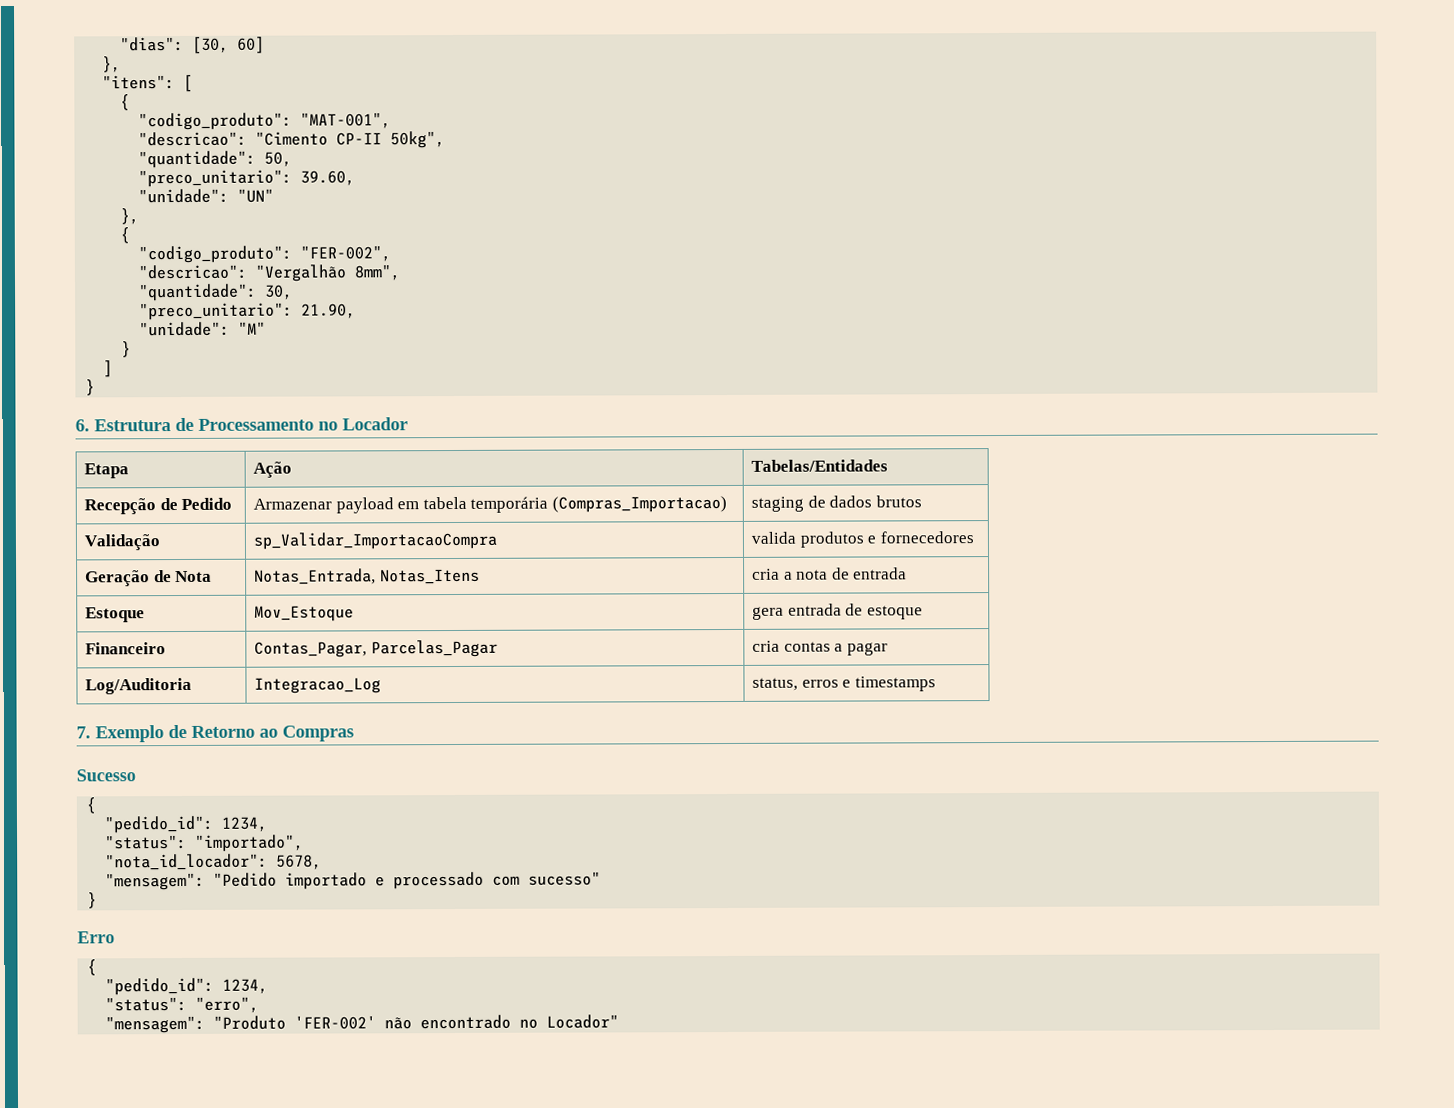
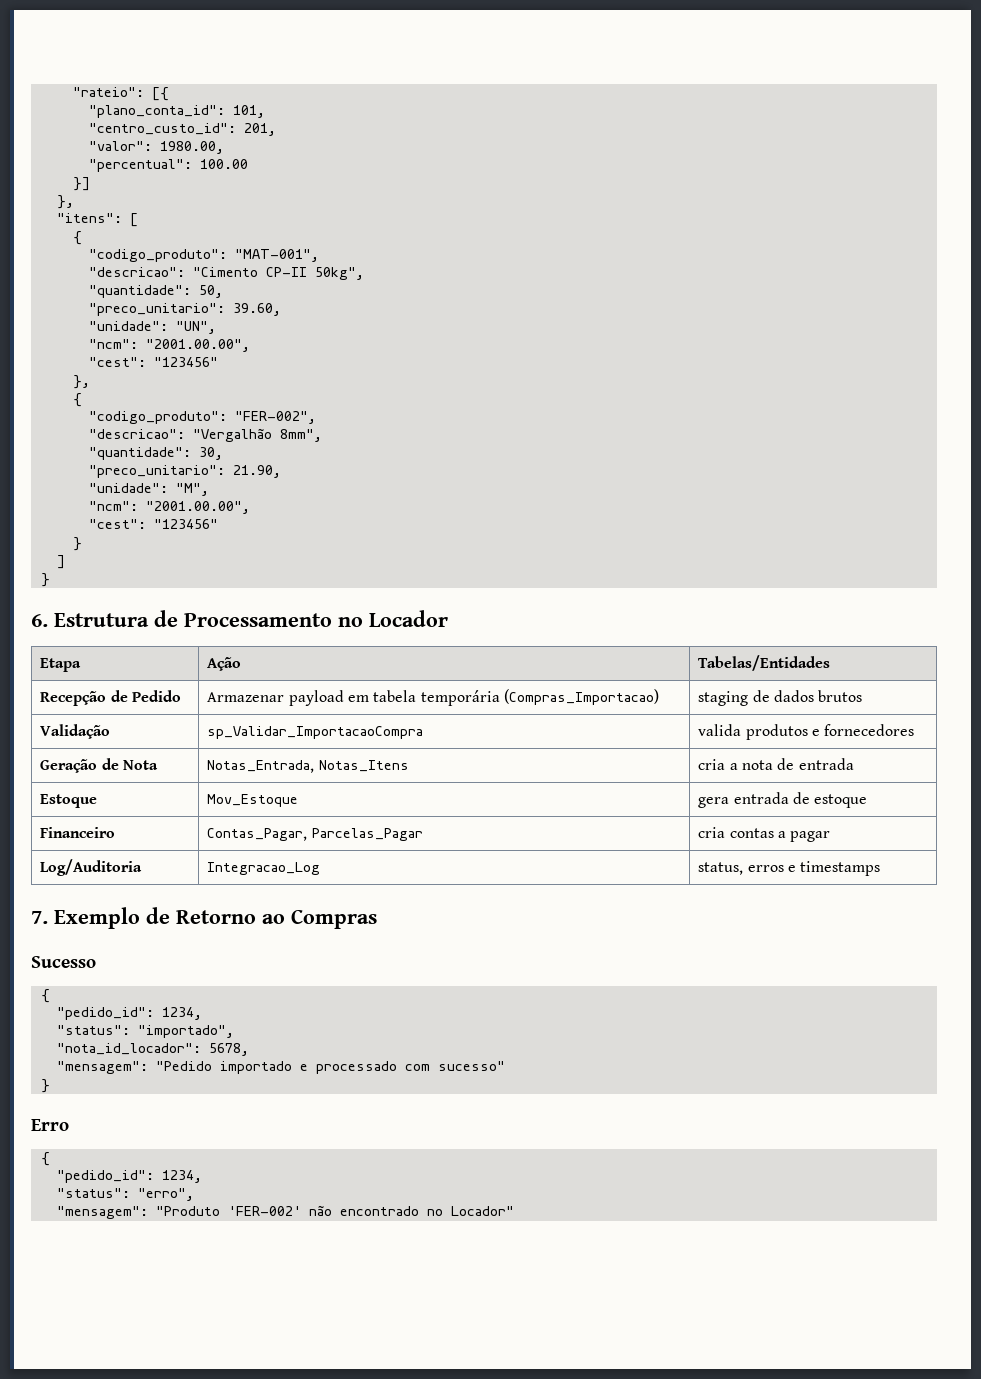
- "dias": [30, 60]
+ "rateio": [{
+ "plano_conta_id": 101,
+ "centro_custo_id": 201,
+ "valor": 1980.00,
+ "percentual": 100.00
+ }]
- "unidade": "UN"
+ "unidade": "UN",
+ "ncm": "2001.00.00",
+ "cest": "123456"
- "unidade": "M"
+ "unidade": "M",
+ "ncm": "2001.00.00",
+ "cest": "123456"

